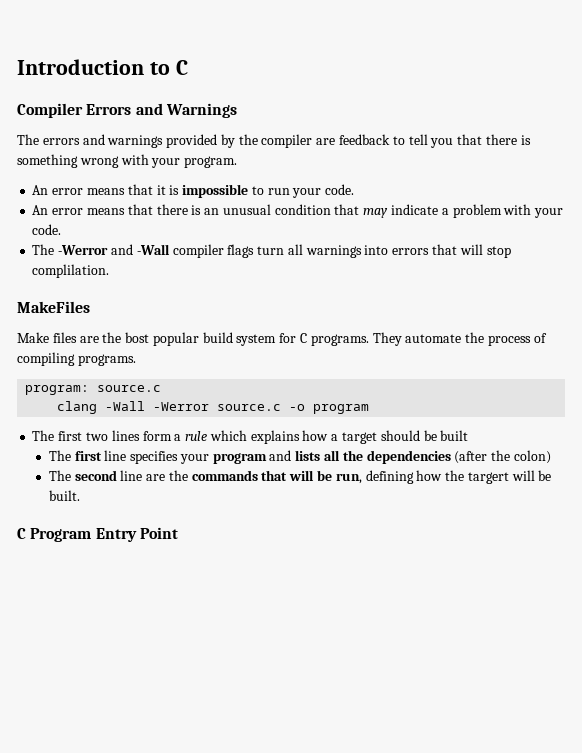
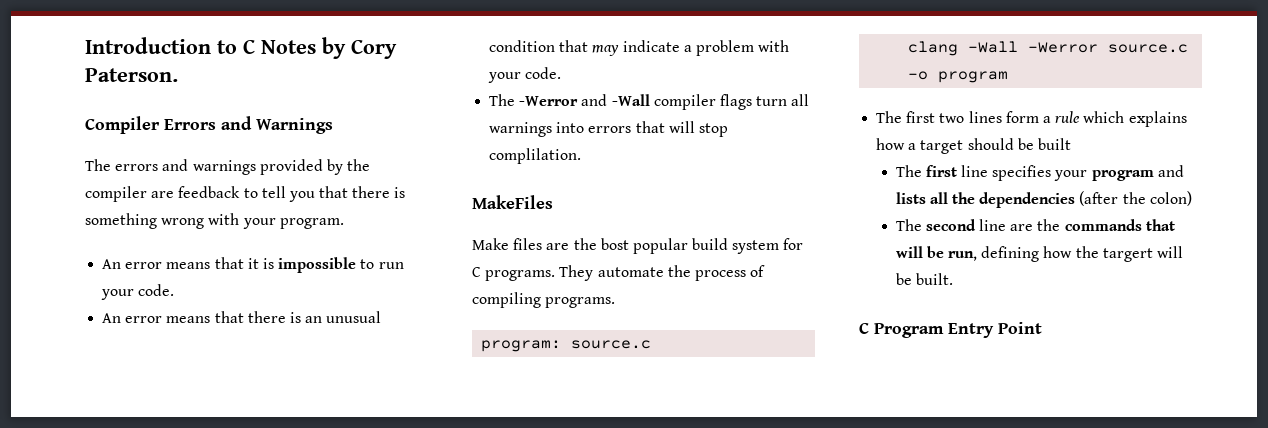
- Introduction to C
+ Introduction to C Notes by Cory Paterson.

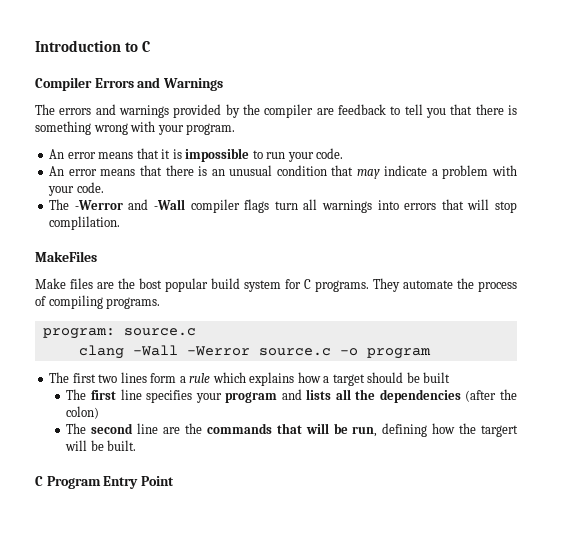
- Introduction to C Notes by Cory Paterson.
+ Introduction to C

